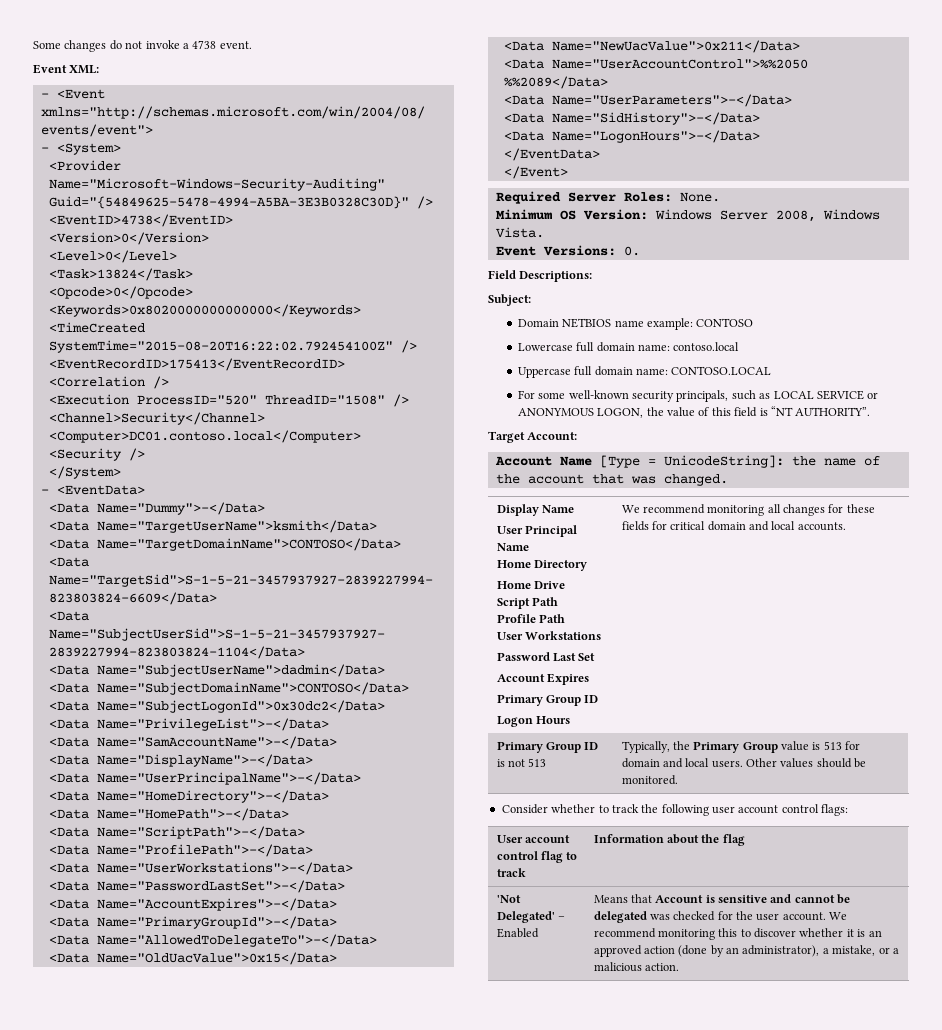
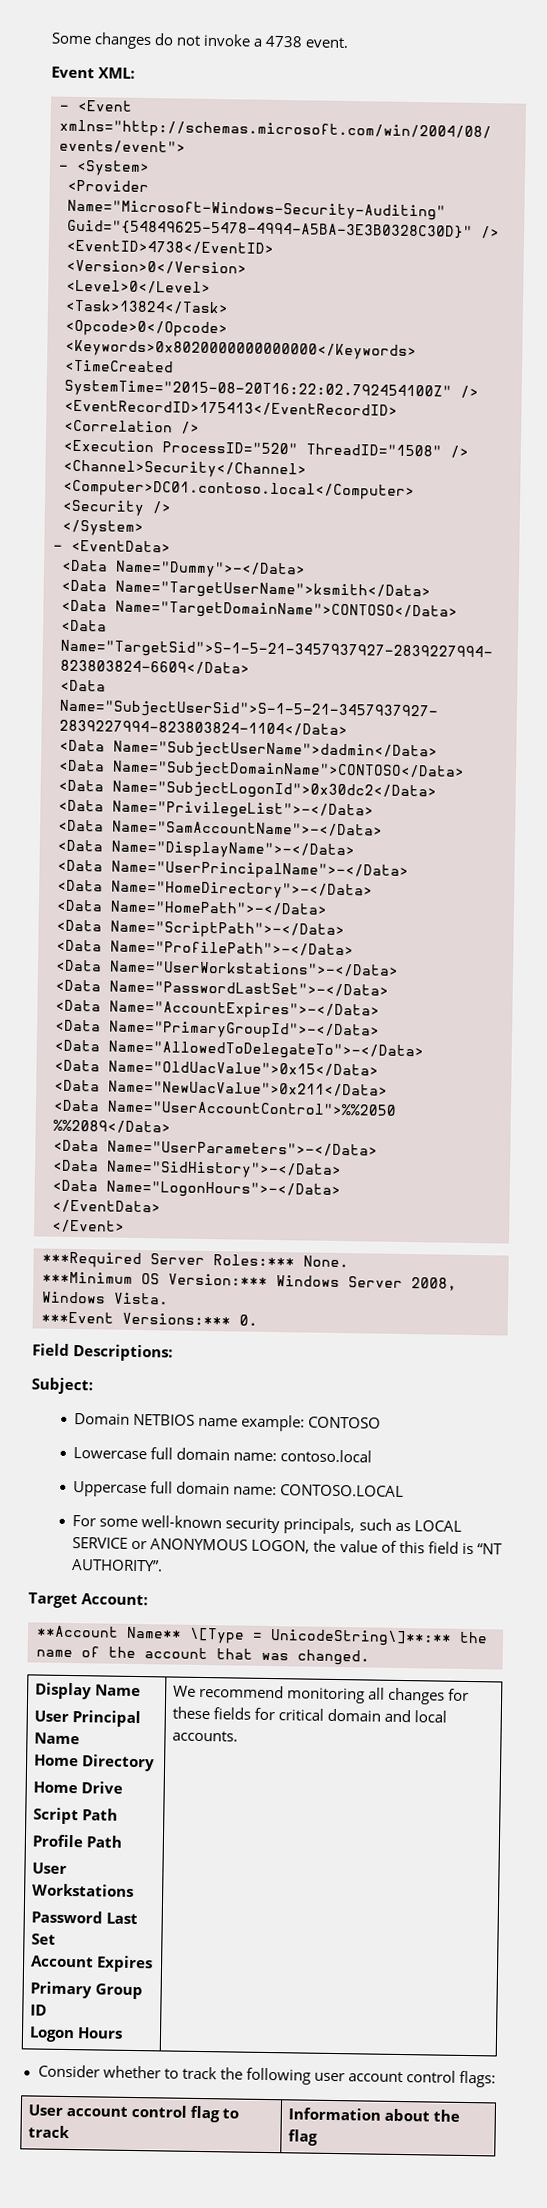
- Required Server Roles: None.
- Minimum OS Version: Windows Server 2008, Windows Vista.
+ ***Required Server Roles:*** None.
+ ***Minimum OS Version:*** Windows Server 2008, Windows Vista.
- Event Versions: 0.
+ ***Event Versions:*** 0.
- Account Name [Type = UnicodeString]: the name of the account that was changed.
+ **Account Name** \[Type = UnicodeString\]**:** the name of the account that was changed.
- Primary Group ID is not 513 | Typically, the Primary Group value is 513 for domain and local users. Other values should be monitored.
- 'Not Delegated' – Enabled | Means that Account is sensitive and cannot be delegated was checked for the user account. We recommend monitoring this to discover whether it is an approved action (done by an administrator), a mistake, or a malicious action.

